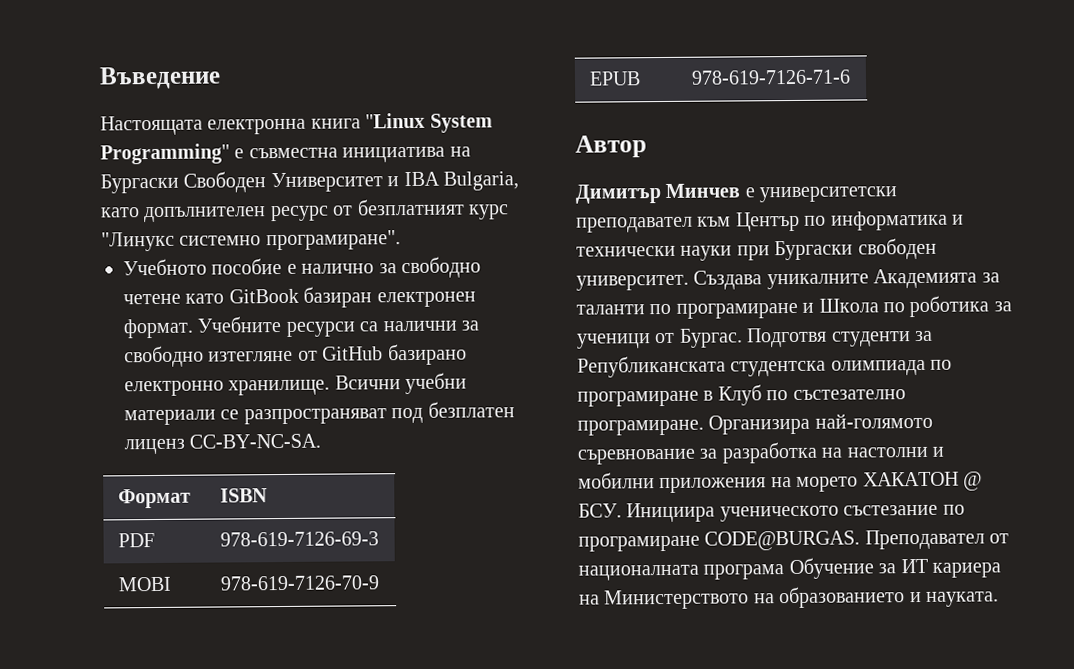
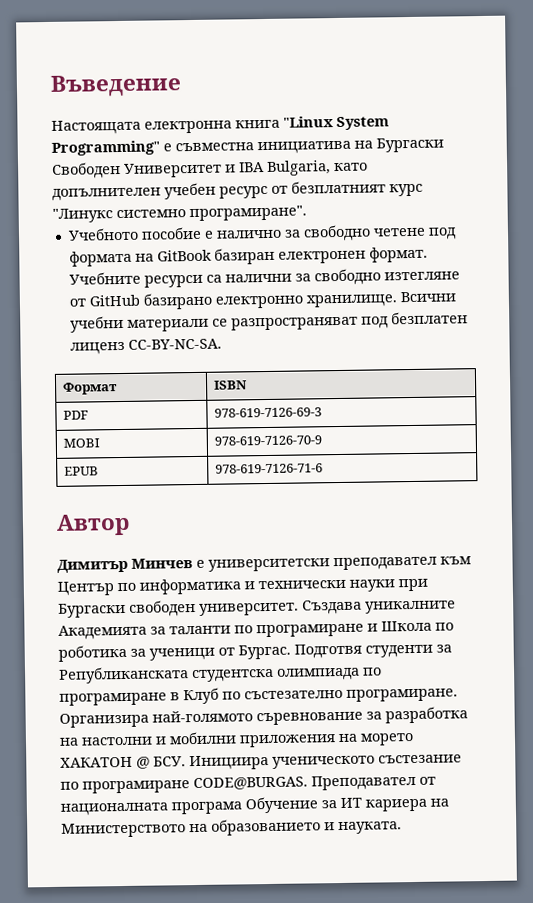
- Настоящата електронна книга "Linux System Programming" е съвместна инициатива на Бургаски Свободен Университет и IBA Bulgaria, като допълнителен ресурс от безплатният курс "Линукс системно програмиране".
+ Настоящата електронна книга "Linux System Programming" е съвместна инициатива на Бургаски Свободен Университет и IBA Bulgaria, като допълнителен учебен ресурс от безплатният курс "Линукс системно програмиране".
- Учебното пособие е налично за свободно четене като GitBook базиран електронен формат.
+ Учебното пособие е налично за свободно четене под формата на GitBook базиран електронен формат.

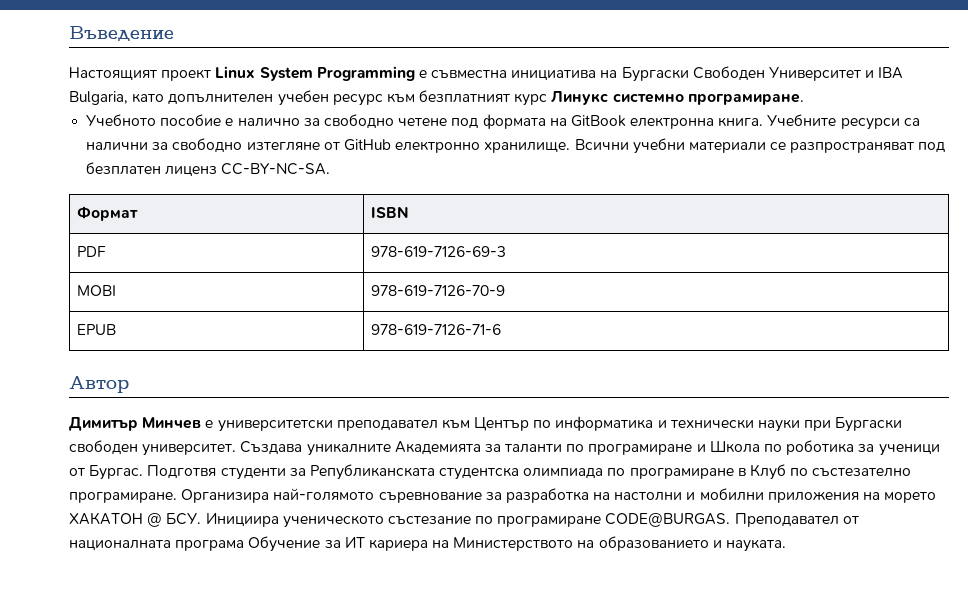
- Настоящата електронна книга "Linux System Programming" е съвместна инициатива на Бургаски Свободен Университет и IBA Bulgaria, като допълнителен учебен ресурс от безплатният курс "Линукс системно програмиране".
+ Настоящият проект Linux System Programming е съвместна инициатива на Бургаски Свободен Университет и IBA Bulgaria, като допълнителен учебен ресурс към безплатният курс Линукс системно програмиране.
- Учебното пособие е налично за свободно четене под формата на GitBook базиран електронен формат.
+ Учебното пособие е налично за свободно четене под формата на GitBook електронна книга.
- Учебните ресурси са налични за свободно изтегляне от GitHub базирано електронно хранилище.
+ Учебните ресурси са налични за свободно изтегляне от GitHub електронно хранилище.

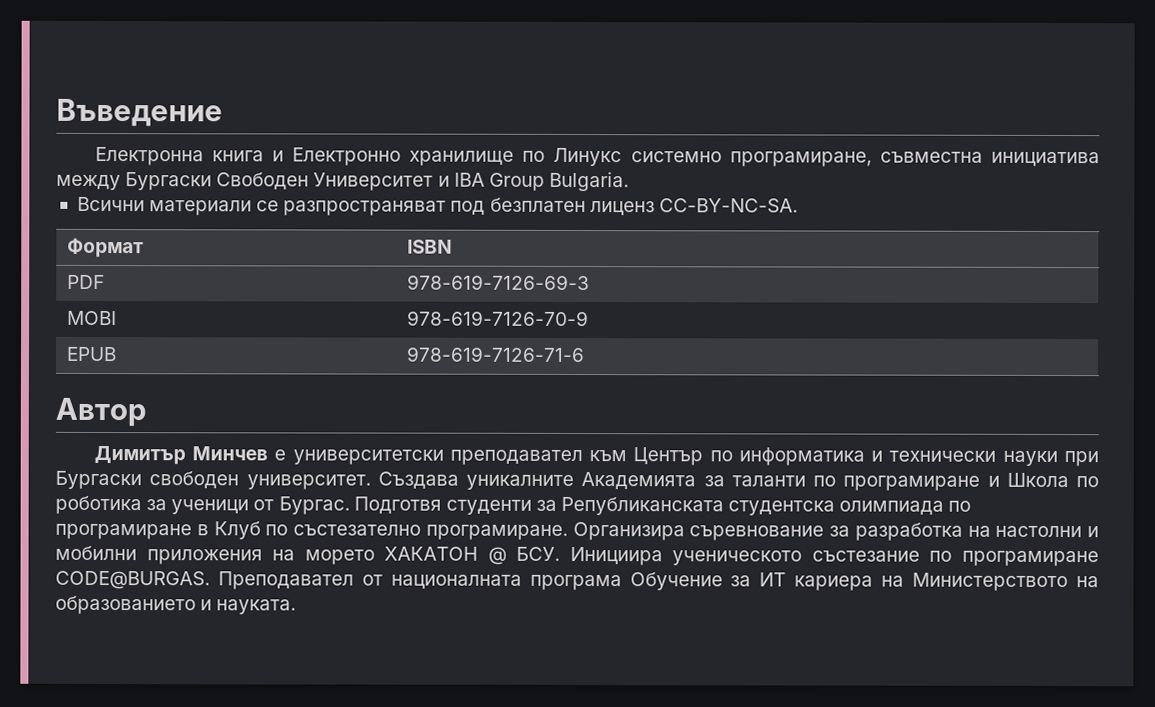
- Настоящият проект Linux System Programming е съвместна инициатива на Бургаски Свободен Университет и IBA Bulgaria, като допълнителен учебен ресурс към безплатният курс Линукс системно програмиране.
- Учебното пособие е налично за свободно четене под формата на GitBook електронна книга. Учебните ресурси са налични за свободно изтегляне от GitHub електронно хранилище. Всични учебни материали се разпространяват под безплатен лиценз CC-BY-NC-SA.
+ Електронна книга и Електронно хранилище по Линукс системно програмиране, съвместна инициатива между Бургаски Свободен Университет и IBA Group Bulgaria.
+ Всични материали се разпространяват под безплатен лиценз CC-BY-NC-SA.
- Организира най-голямото съревнование за разработка на настолни и мобилни приложения на морето ХАКАТОН @ БСУ. Инициира ученическото състезание по програмиране CODE@BURGAS.
+ Организира съревнование за разработка на настолни и мобилни приложения на морето ХАКАТОН @ БСУ. Инициира ученическото състезание по програмиране CODE@BURGAS.

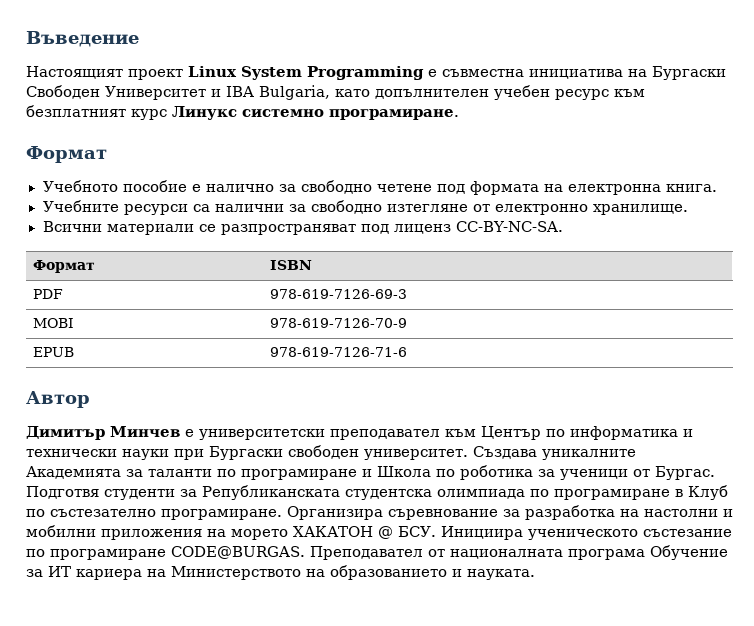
- Електронна книга и Електронно хранилище по Линукс системно програмиране, съвместна инициатива между Бургаски Свободен Университет и IBA Group Bulgaria.
+ Настоящият проект Linux System Programming е съвместна инициатива на Бургаски Свободен Университет и IBA Bulgaria, като допълнителен учебен ресурс към безплатният курс Линукс системно програмиране.
+ Формат
+ Учебното пособие е налично за свободно четене под формата на електронна книга.
+ Учебните ресурси са налични за свободно изтегляне от електронно хранилище.
- Всични материали се разпространяват под безплатен лиценз CC-BY-NC-SA.
+ Всични материали се разпространяват под лиценз CC-BY-NC-SA.

